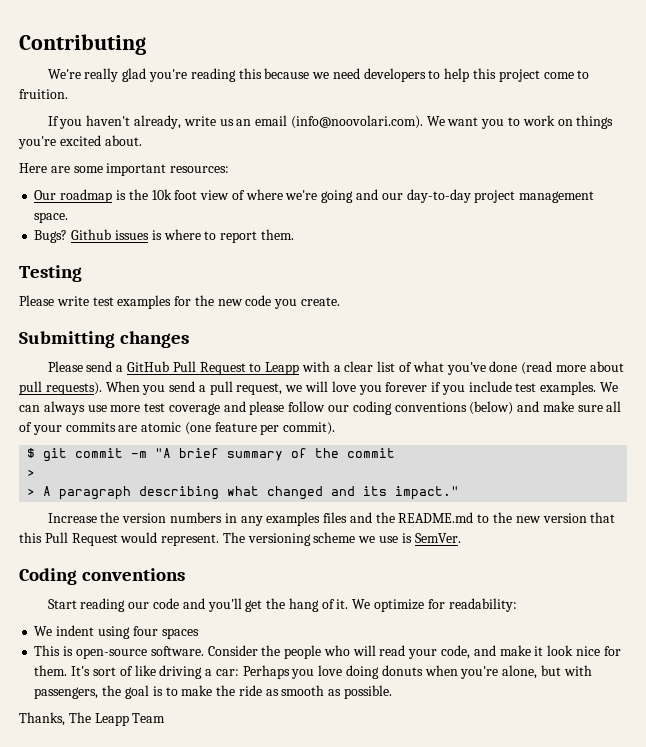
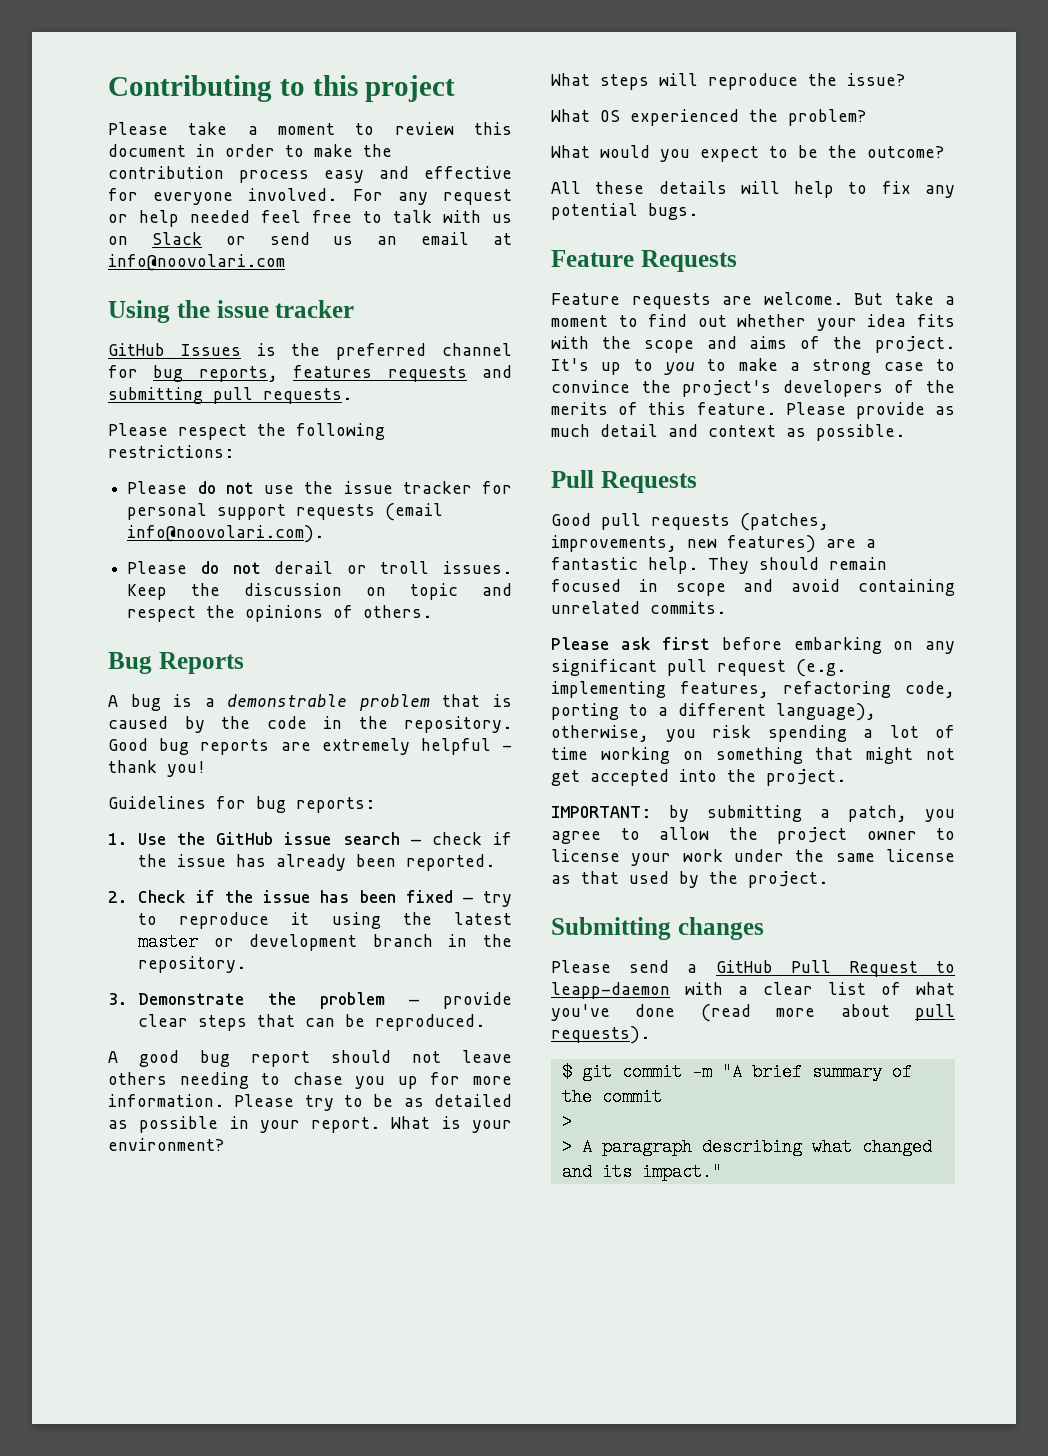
- Contributing
- We're really glad you're reading this because we need developers to help this project come to fruition.
- If you haven't already, write us an email (info@noovolari.com). We want you to work on things you're excited about.
- Here are some important resources:
- Our roadmap is the 10k foot view of where we're going and our day-to-day project management space.
- Bugs? Github issues is where to report them.
- Testing
- Please write test examples for the new code you create.
+ Contributing to this project
+ Please take a moment to review this document in order to make the contribution process easy and effective for everyone involved. For any request or help needed feel free to talk with us on Slack or send us an email at info@noovolari.com
+ Using the issue tracker
+ GitHub Issues is the preferred channel for bug reports, features requests and submitting pull requests.
+ Please respect the following restrictions:
+ Please do not use the issue tracker for personal support requests (email info@noovolari.com).
+ Please do not derail or troll issues. Keep the discussion on topic and respect the opinions of others.
+ Bug Reports
+ A bug is a demonstrable problem that is caused by the code in the repository. Good bug reports are extremely helpful - thank you!
+ Guidelines for bug reports:
+ 1. Use the GitHub issue search — check if the issue has already been reported.
+ 2. Check if the issue has been fixed — try to reproduce it using the latest master or development branch in the repository.
+ 3. Demonstrate the problem — provide clear steps that can be reproduced.
+ A good bug report should not leave others needing to chase you up for more information. Please try to be as detailed as possible in your report. What is your environment?
+ What steps will reproduce the issue?
+ What OS experienced the problem?
+ What would you expect to be the outcome?
+ All these details will help to fix any potential bugs.
+ Feature Requests
+ Feature requests are welcome. But take a moment to find out whether your idea fits with the scope and aims of the project. It's up to you to make a strong case to convince the project's developers of the merits of this feature. Please provide as much detail and context as possible.
+ Pull Requests
+ Good pull requests (patches, improvements, new features) are a fantastic help. They should remain focused in scope and avoid containing unrelated commits.
+ Please ask first before embarking on any significant pull request (e.g. implementing features, refactoring code, porting to a different language), otherwise, you risk spending a lot of time working on something that might not get accepted into the project.
+ IMPORTANT: by submitting a patch, you agree to allow the project owner to license your work under the same license as that used by the project.
- Please send a GitHub Pull Request to Leapp with a clear list of what you've done (read more about pull requests). When you send a pull request, we will love you forever if you include test examples. We can always use more test coverage and please follow our coding conventions (below) and make sure all of your commits are atomic (one feature per commit).
+ Please send a GitHub Pull Request to leapp-daemon with a clear list of what you've done (read more about pull requests).
- Increase the version numbers in any examples files and the README.md to the new version that this Pull Request would represent. The versioning scheme we use is SemVer.
- Coding conventions
- Start reading our code and you'll get the hang of it. We optimize for readability:
- We indent using four spaces
- This is open-source software. Consider the people who will read your code, and make it look nice for them. It's sort of like driving a car: Perhaps you love doing donuts when you're alone, but with passengers, the goal is to make the ride as smooth as possible.
- Thanks, The Leapp Team

